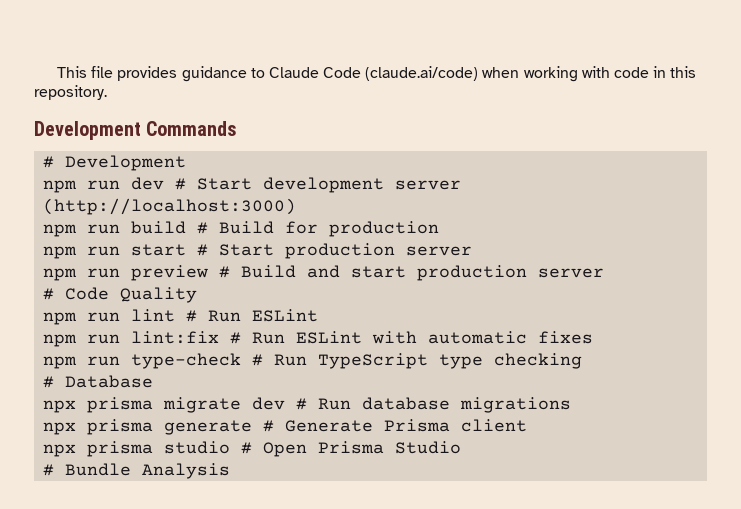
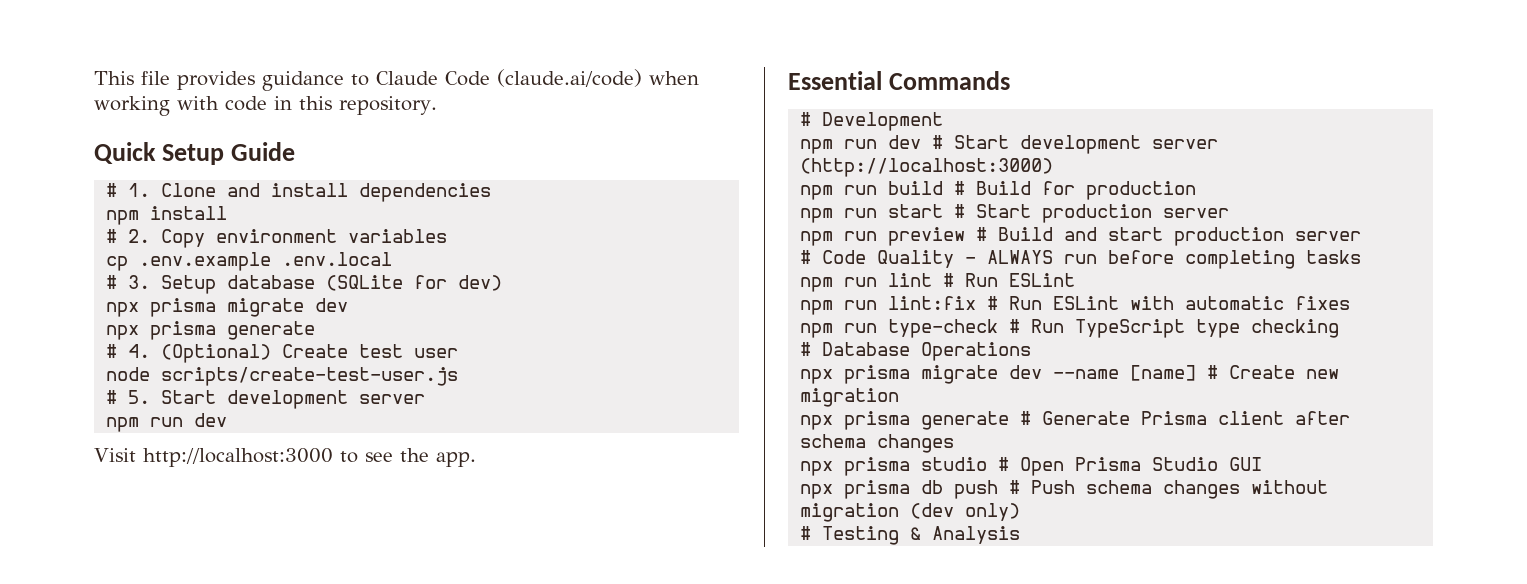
- Development Commands
+ Quick Setup Guide
+ # 1. Clone and install dependencies
+ npm install
+ # 2. Copy environment variables
+ cp .env.example .env.local
+ # 3. Setup database (SQLite for dev)
+ npx prisma migrate dev
+ npx prisma generate
+ # 4. (Optional) Create test user
+ node scripts/create-test-user.js
+ # 5. Start development server
+ npm run dev
+ Visit http://localhost:3000 to see the app.
+ Essential Commands
- # Code Quality
+ # Code Quality - ALWAYS run before completing tasks
- # Database
- npx prisma migrate dev # Run database migrations
+ # Database Operations
+ npx prisma migrate dev --name [name] # Create new migration
- npx prisma generate # Generate Prisma client
+ npx prisma generate # Generate Prisma client after schema changes
- npx prisma studio # Open Prisma Studio
- # Bundle Analysis
+ npx prisma studio # Open Prisma Studio GUI
+ npx prisma db push # Push schema changes without migration (dev only)
+ # Testing & Analysis

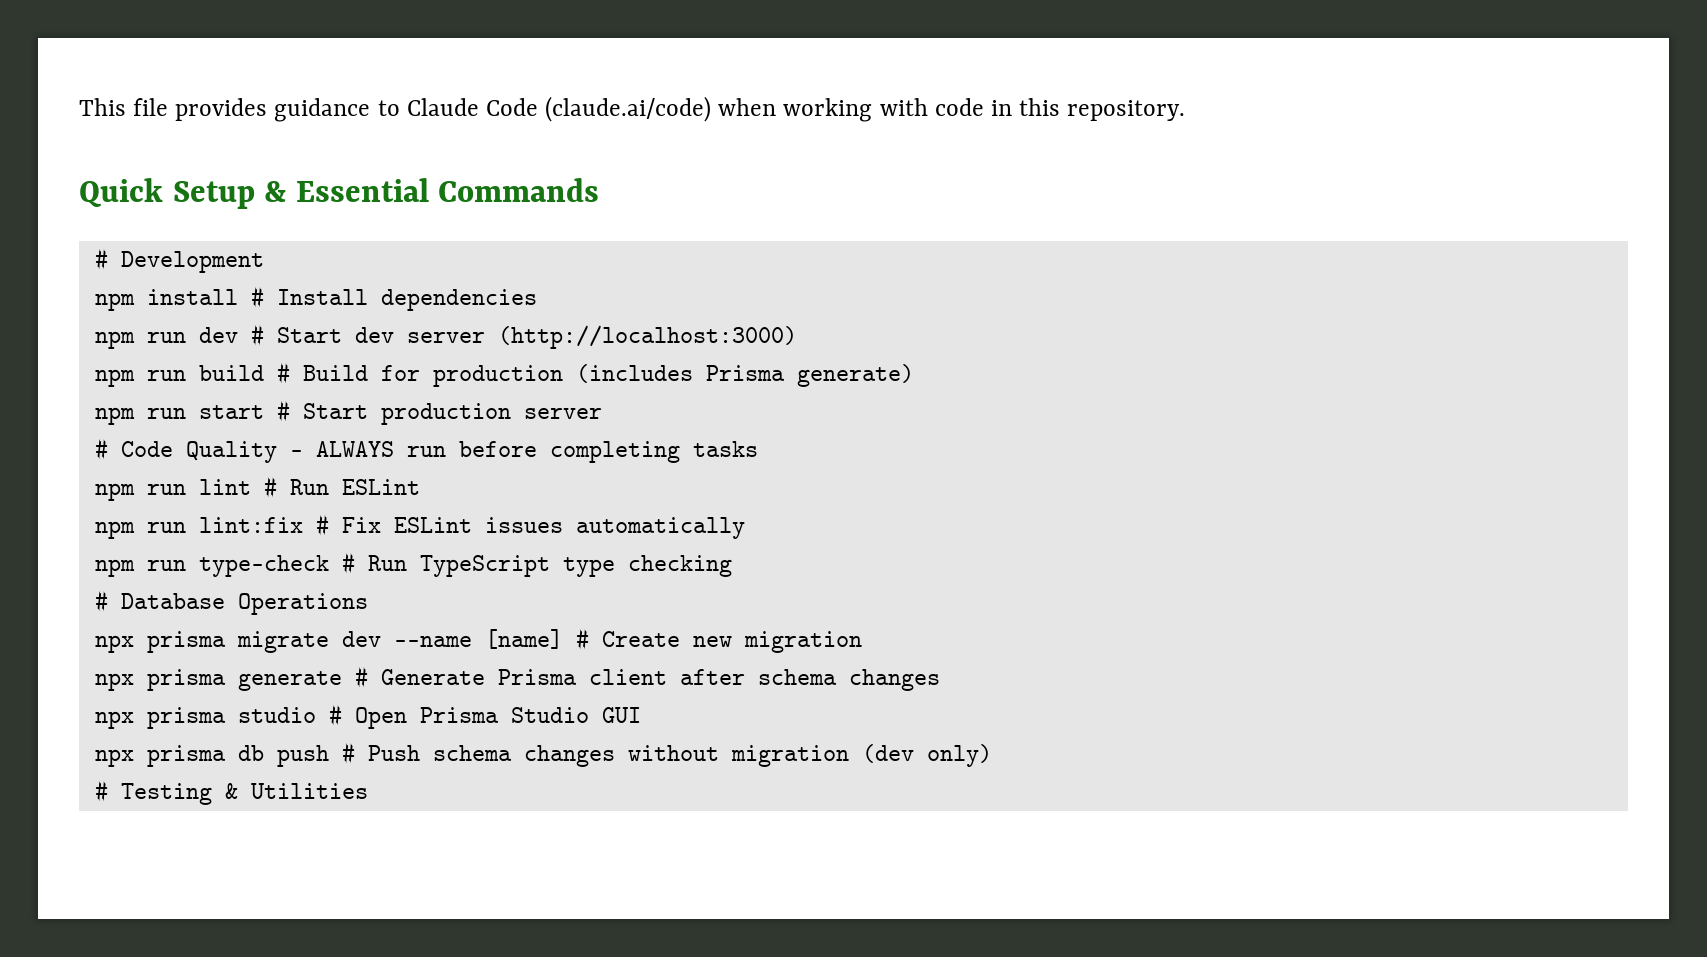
- Quick Setup Guide
- # 1. Clone and install dependencies
- npm install
- # 2. Copy environment variables
- cp .env.example .env.local
- # 3. Setup database (SQLite for dev)
- npx prisma migrate dev
- npx prisma generate
- # 4. (Optional) Create test user
- node scripts/create-test-user.js
- # 5. Start development server
- npm run dev
- Visit http://localhost:3000 to see the app.
- Essential Commands
+ Quick Setup & Essential Commands
+ npm install # Install dependencies
- npm run dev # Start development server (http://localhost:3000)
+ npm run dev # Start dev server (http://localhost:3000)
- npm run build # Build for production
+ npm run build # Build for production (includes Prisma generate)
- npm run preview # Build and start production server
- npm run lint:fix # Run ESLint with automatic fixes
+ npm run lint:fix # Fix ESLint issues automatically
- # Testing & Analysis
+ # Testing & Utilities

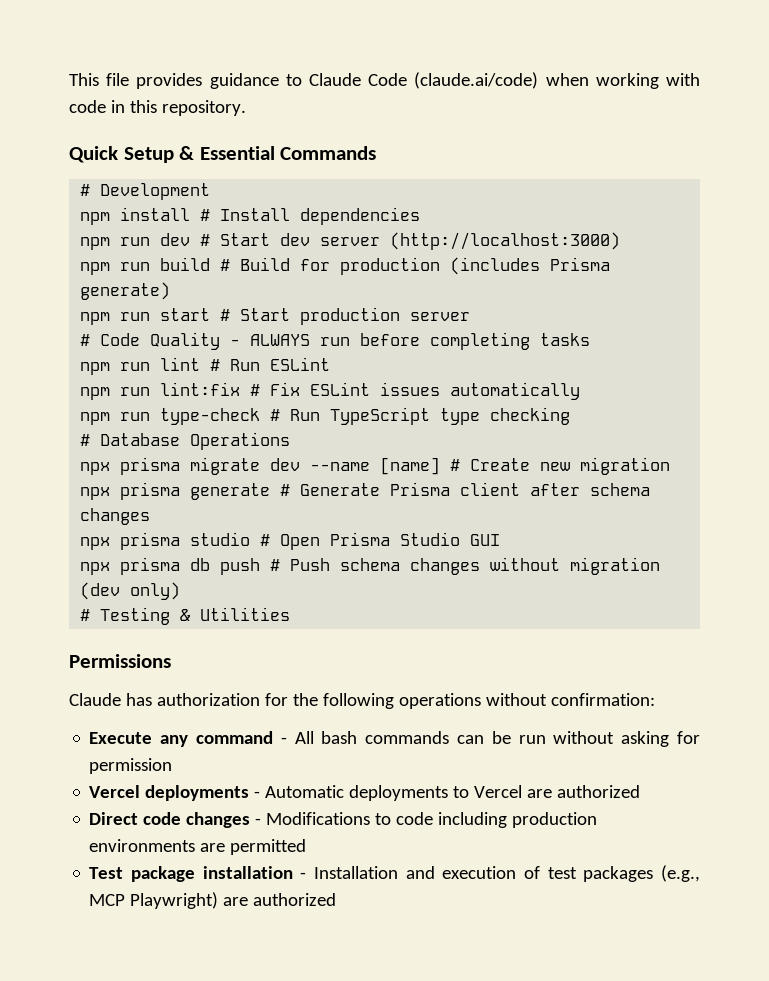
+ Permissions
+ Claude has authorization for the following operations without confirmation:
+ Execute any command - All bash commands can be run without asking for permission
+ Vercel deployments - Automatic deployments to Vercel are authorized
+ Direct code changes - Modifications to code including production environments are permitted
+ Test package installation - Installation and execution of test packages (e.g., MCP Playwright) are authorized

